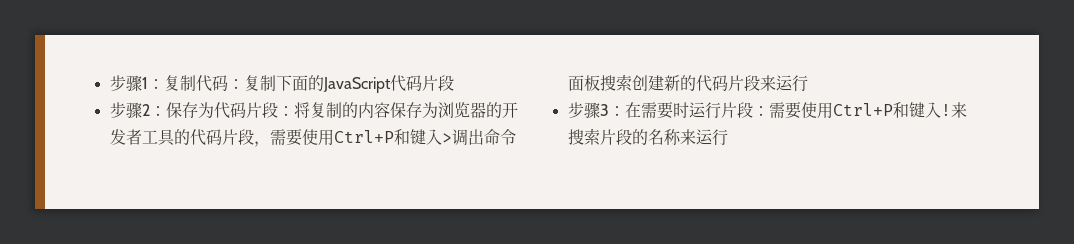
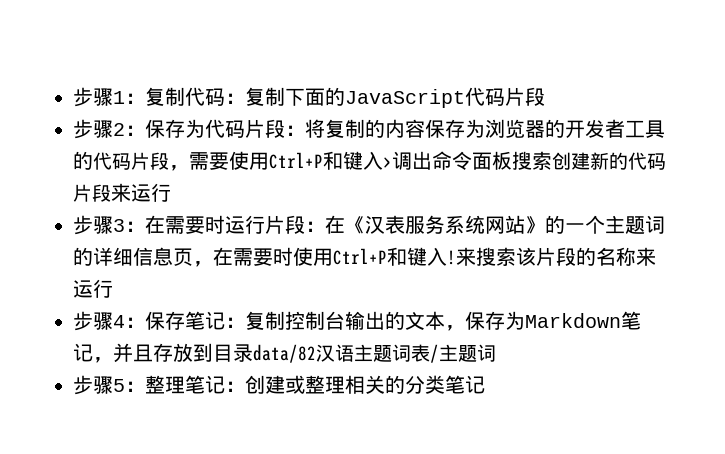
- 步骤3：在需要时运行片段：需要使用Ctrl+P和键入!
+ 步骤3：在需要时运行片段：在《汉表服务系统网站》的一个主题词的详细信息页，在需要时使用Ctrl+P和键入!
- 来搜索片段的名称来运行
+ 来搜索该片段的名称来运行
+ 步骤4：保存笔记：复制控制台输出的文本，保存为Markdown笔记，并且存放到目录data/82汉语主题词表/主题词
+ 步骤5：整理笔记：创建或整理相关的分类笔记

